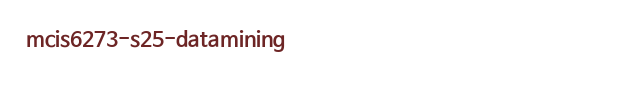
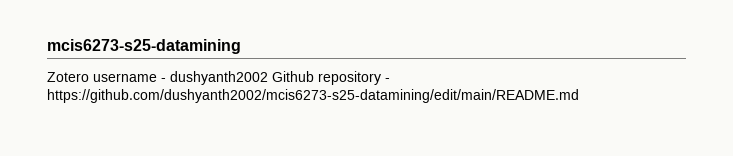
+ Zotero username - dushyanth2002 Github repository - https://github.com/dushyanth2002/mcis6273-s25-datamining/edit/main/README.md

